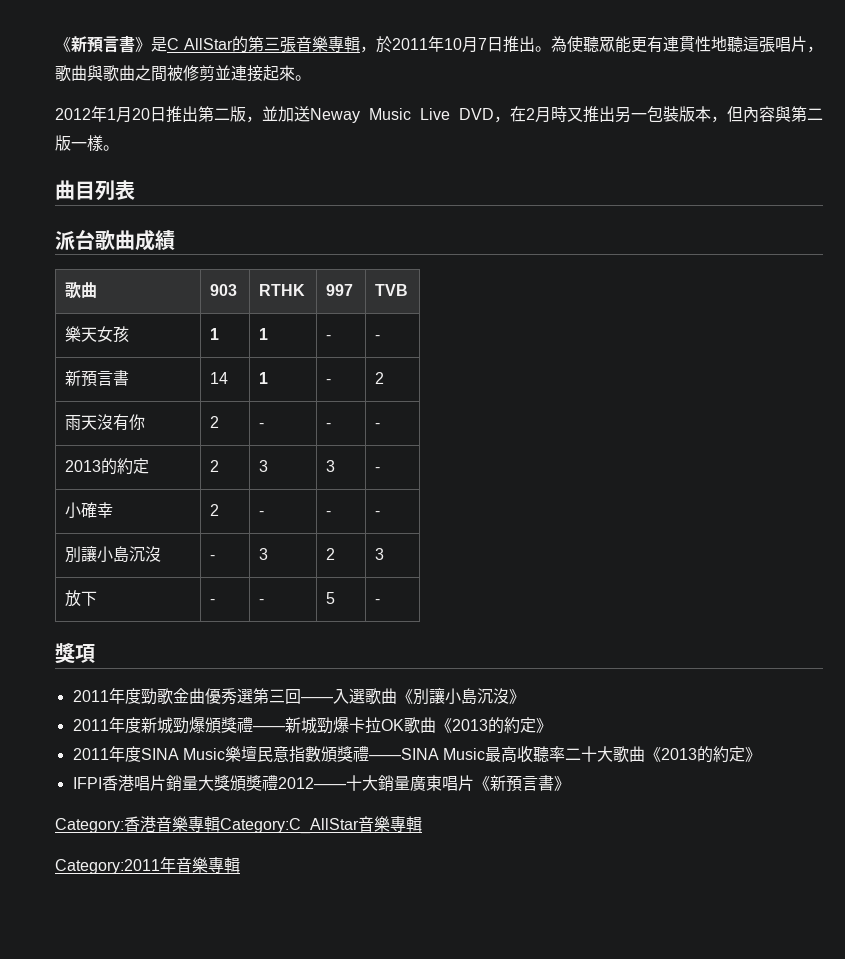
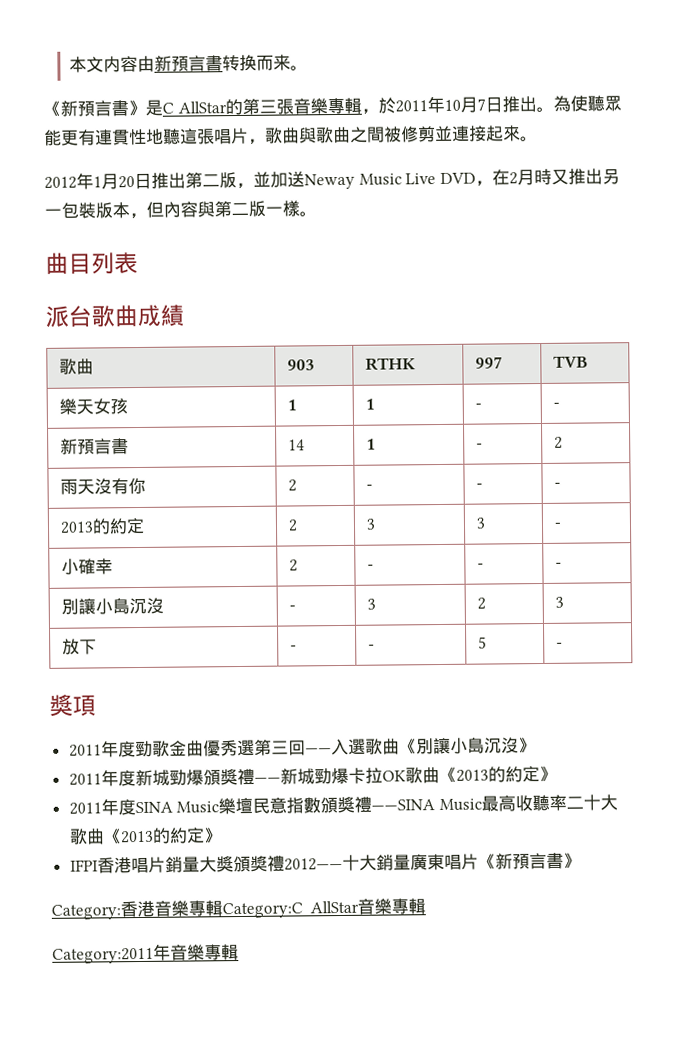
+ 本文内容由新預言書转换而来。

